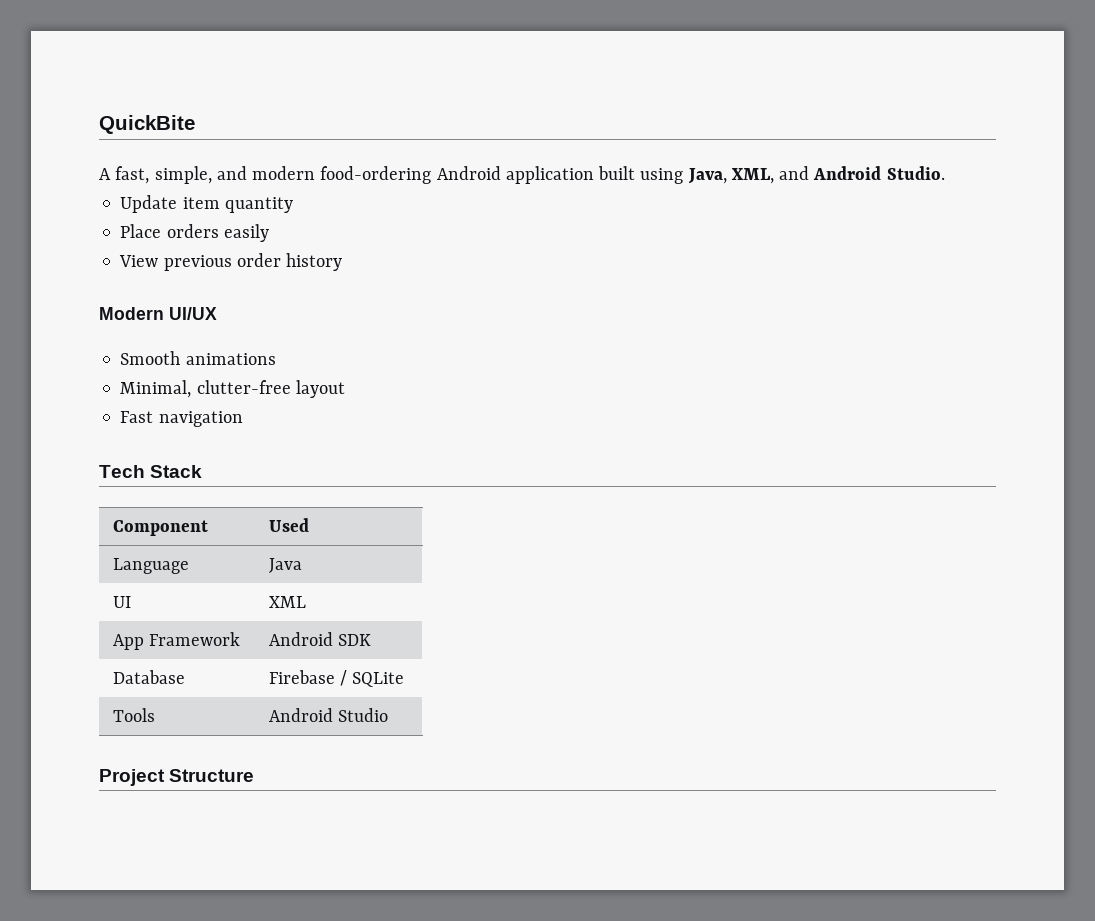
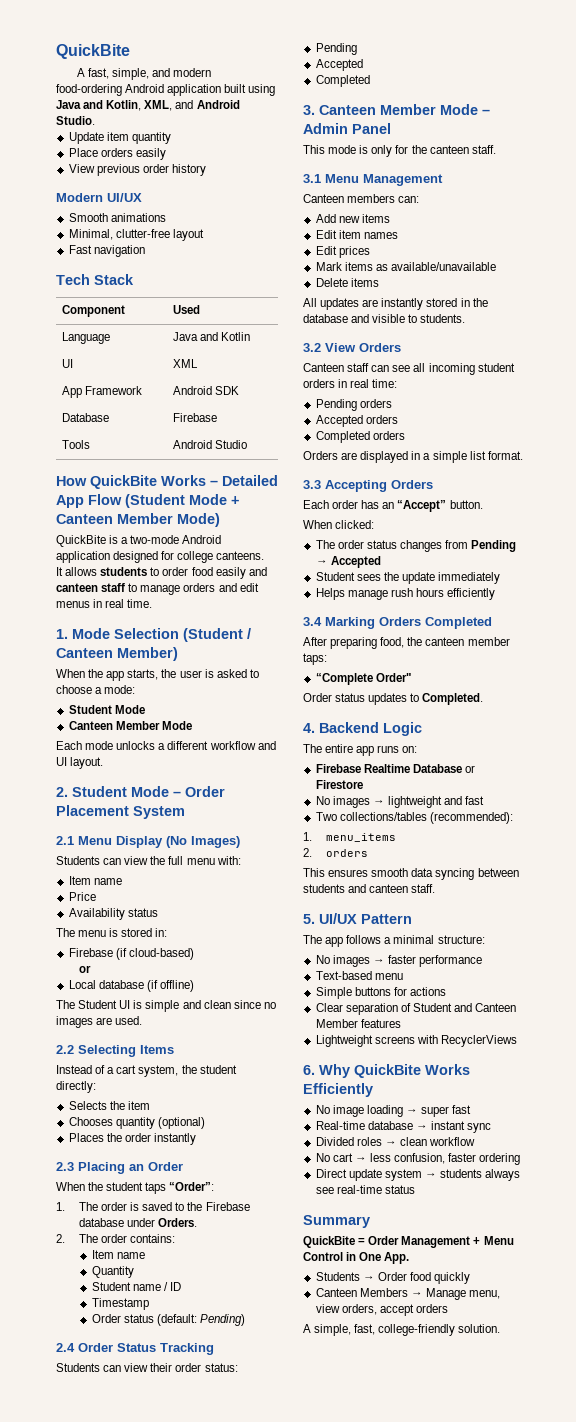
- A fast, simple, and modern food-ordering Android application built using Java, XML, and Android Studio.
+ A fast, simple, and modern food-ordering Android application built using Java and Kotlin, XML, and Android Studio.
- Language | Java
+ Language | Java and Kotlin
- Database | Firebase / SQLite
+ Database | Firebase
- Project Structure
+ How QuickBite Works – Detailed App Flow (Student Mode + Canteen Member Mode)
+ QuickBite is a two-mode Android application designed for college canteens.
+ It allows students to order food easily and canteen staff to manage orders and edit menus in real time.
+ 1. Mode Selection (Student / Canteen Member)
+ When the app starts, the user is asked to choose a mode:
+ Student Mode
+ Canteen Member Mode
+ Each mode unlocks a different workflow and UI layout.
+ 2. Student Mode – Order Placement System
+ 2.1 Menu Display (No Images)
+ Students can view the full menu with:
+ Item name
+ Price
+ Availability status
+ The menu is stored in:
+ Firebase (if cloud-based)
+ or
+ Local database (if offline)
+ The Student UI is simple and clean since no images are used.
+ 2.2 Selecting Items
+ Instead of a cart system, the student directly:
+ Selects the item
+ Chooses quantity (optional)
+ Places the order instantly
+ 2.3 Placing an Order
+ When the student taps “Order”:
+ 1. The order is saved to the Firebase database under Orders.
+ 2. The order contains:
+ Item name
+ Quantity
+ Student name / ID
+ Timestamp
+ Order status (default: Pending)
+ 2.4 Order Status Tracking
+ Students can view their order status:
+ Pending
+ Accepted
+ Completed
+ 3. Canteen Member Mode – Admin Panel
+ This mode is only for the canteen staff.
+ 3.1 Menu Management
+ Canteen members can:
+ Add new items
+ Edit item names
+ Edit prices
+ Mark items as available/unavailable
+ Delete items
+ All updates are instantly stored in the database and visible to students.
+ 3.2 View Orders
+ Canteen staff can see all incoming student orders in real time:
+ Pending orders
+ Accepted orders
+ Completed orders
+ Orders are displayed in a simple list format.
+ 3.3 Accepting Orders
+ Each order has an “Accept” button.
+ When clicked:
+ The order status changes from Pending → Accepted
+ Student sees the update immediately
+ Helps manage rush hours efficiently
+ 3.4 Marking Orders Completed
+ After preparing food, the canteen member taps:
+ “Complete Order"
+ Order status updates to Completed.
+ 4. Backend Logic
+ The entire app runs on:
+ Firebase Realtime Database or Firestore
+ No images → lightweight and fast
+ Two collections/tables (recommended):
+ 1. menu_items
+ 2. orders
+ This ensures smooth data syncing between students and canteen staff.
+ 5. UI/UX Pattern
+ The app follows a minimal structure:
+ No images → faster performance
+ Text-based menu
+ Simple buttons for actions
+ Clear separation of Student and Canteen Member features
+ Lightweight screens with RecyclerViews
+ 6. Why QuickBite Works Efficiently
+ No image loading → super fast
+ Real-time database → instant sync
+ Divided roles → clean workflow
+ No cart → less confusion, faster ordering
+ Direct update system → students always see real-time status
+ Summary
+ QuickBite = Order Management + Menu Control in One App.
+ Students → Order food quickly
+ Canteen Members → Manage menu, view orders, accept orders
+ A simple, fast, college-friendly solution.

